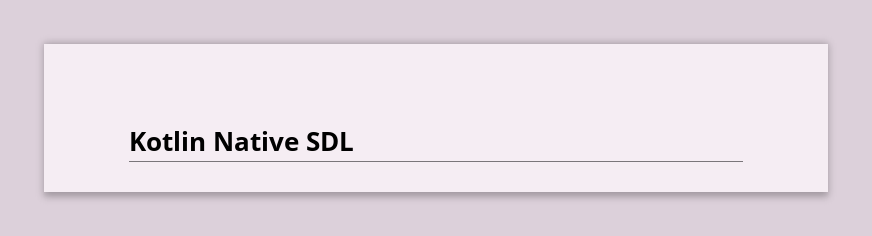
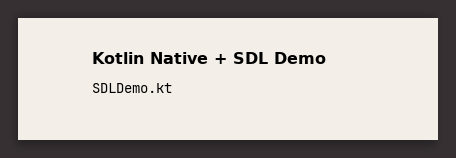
- Kotlin Native SDL
+ Kotlin Native + SDL Demo
+ SDLDemo.kt

